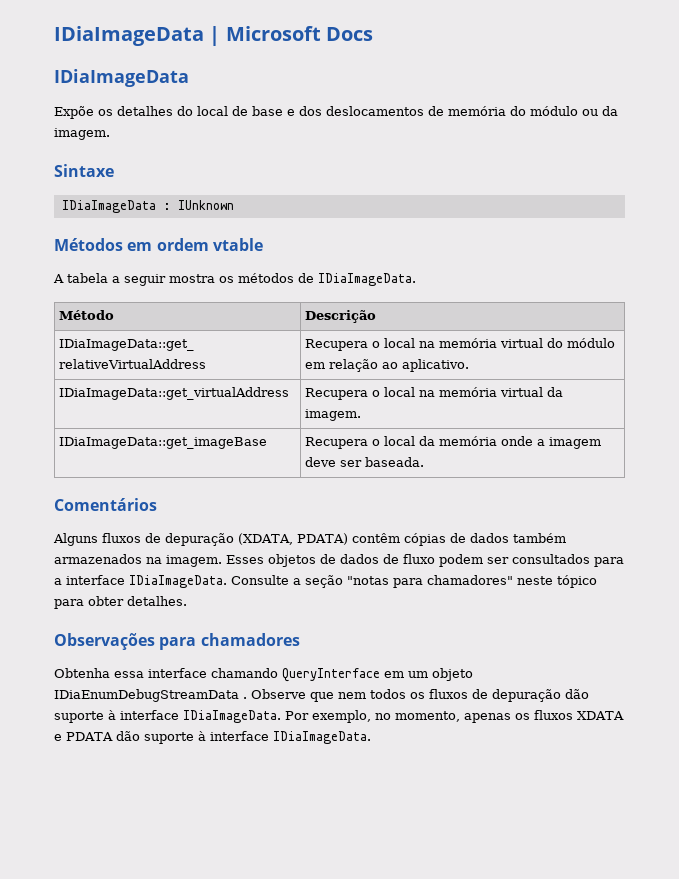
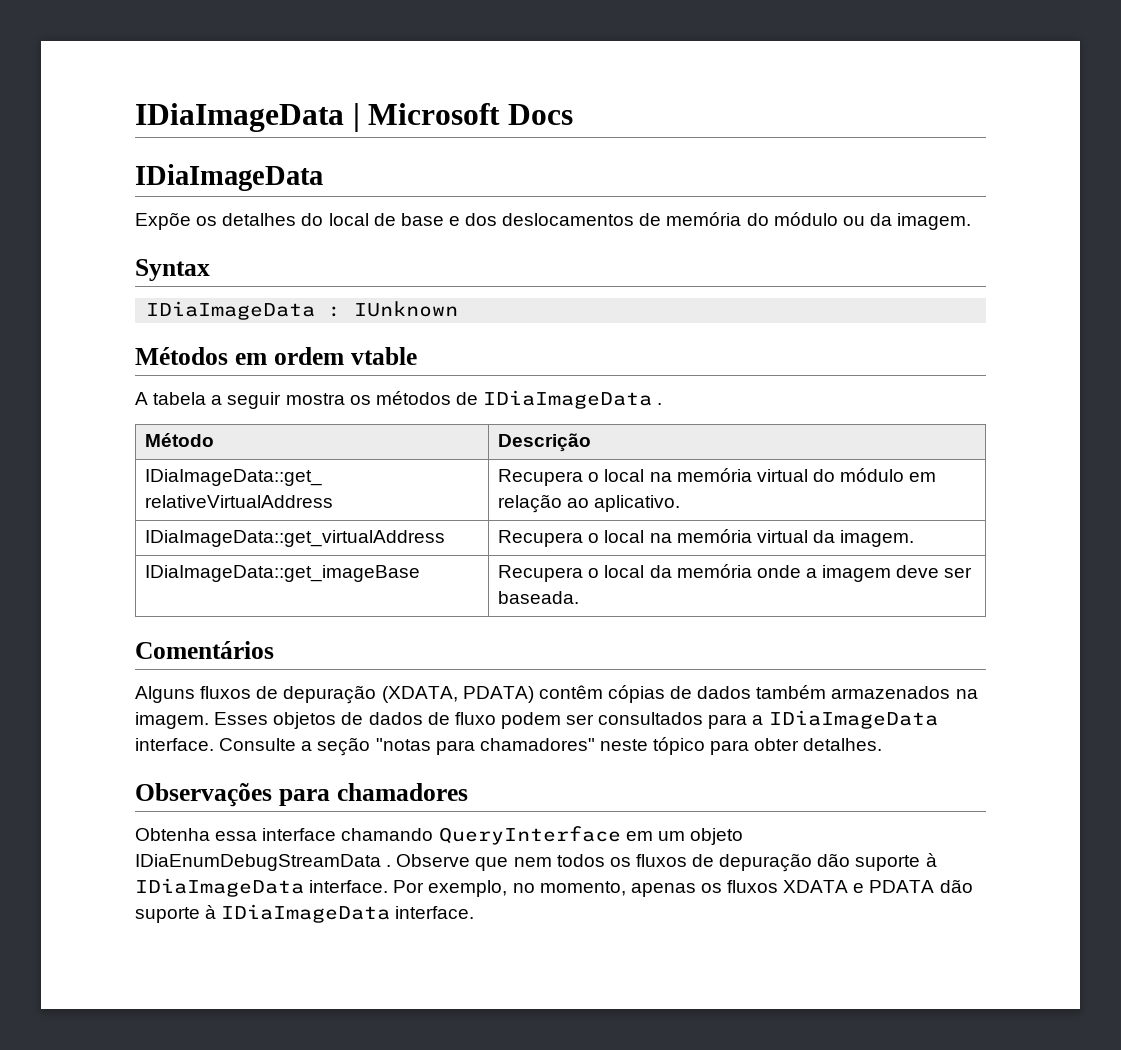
- Sintaxe
+ Syntax
- A tabela a seguir mostra os métodos de IDiaImageData.
+ A tabela a seguir mostra os métodos de IDiaImageData .
- Esses objetos de dados de fluxo podem ser consultados para a interface IDiaImageData.
+ Esses objetos de dados de fluxo podem ser consultados para a IDiaImageData interface.
- Observe que nem todos os fluxos de depuração dão suporte à interface IDiaImageData.
+ Observe que nem todos os fluxos de depuração dão suporte à IDiaImageData interface.
- Por exemplo, no momento, apenas os fluxos XDATA e PDATA dão suporte à interface IDiaImageData.
+ Por exemplo, no momento, apenas os fluxos XDATA e PDATA dão suporte à IDiaImageData interface.

